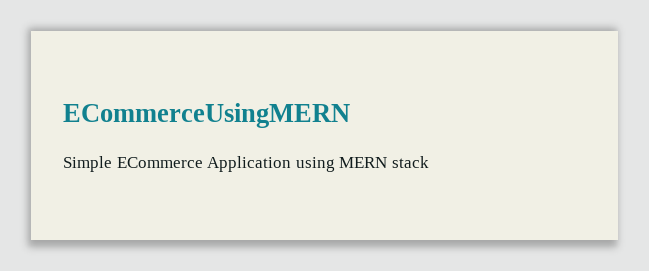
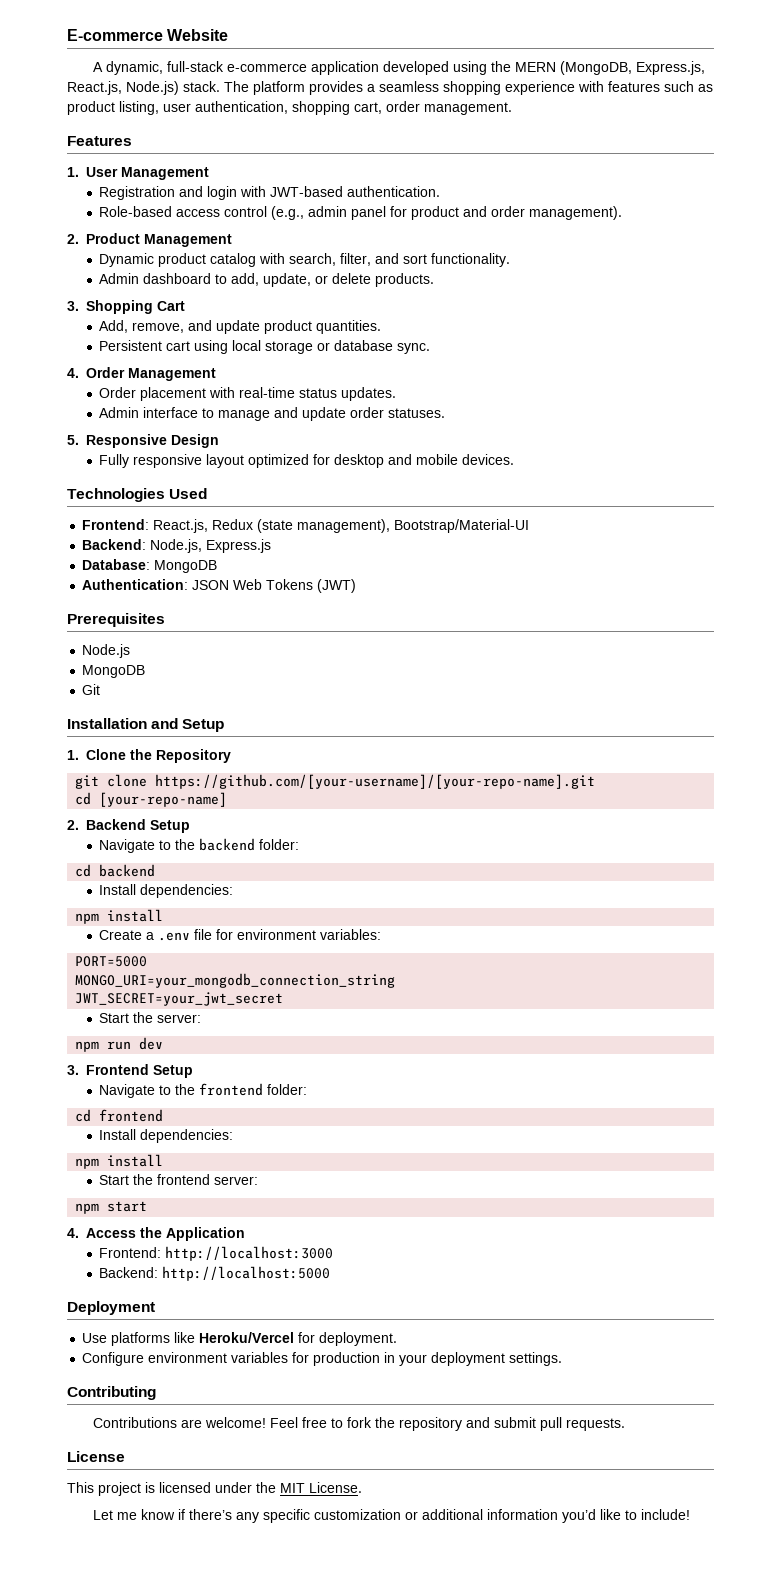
- ECommerceUsingMERN
- Simple ECommerce Application using MERN stack
+ E-commerce Website
+ A dynamic, full-stack e-commerce application developed using the MERN (MongoDB, Express.js, React.js, Node.js) stack. The platform provides a seamless shopping experience with features such as product listing, user authentication, shopping cart, order management.
+ Features
+ 1. User Management
+ Registration and login with JWT-based authentication.
+ Role-based access control (e.g., admin panel for product and order management).
+ 2. Product Management
+ Dynamic product catalog with search, filter, and sort functionality.
+ Admin dashboard to add, update, or delete products.
+ 3. Shopping Cart
+ Add, remove, and update product quantities.
+ Persistent cart using local storage or database sync.
+ 4. Order Management
+ Order placement with real-time status updates.
+ Admin interface to manage and update order statuses.
+ 5. Responsive Design
+ Fully responsive layout optimized for desktop and mobile devices.
+ Technologies Used
+ Frontend: React.js, Redux (state management), Bootstrap/Material-UI
+ Backend: Node.js, Express.js
+ Database: MongoDB
+ Authentication: JSON Web Tokens (JWT)
+ Prerequisites
+ Node.js
+ MongoDB
+ Git
+ Installation and Setup
+ 1. Clone the Repository
+ git clone https://github.com/[your-username]/[your-repo-name].git
+ cd [your-repo-name]
+ 2. Backend Setup
+ Navigate to the backend folder:
+ cd backend
+ Install dependencies:
+ npm install
+ Create a .env file for environment variables:
+ PORT=5000
+ MONGO_URI=your_mongodb_connection_string
+ JWT_SECRET=your_jwt_secret
+ Start the server:
+ npm run dev
+ 3. Frontend Setup
+ Navigate to the frontend folder:
+ cd frontend
+ Install dependencies:
+ npm install
+ Start the frontend server:
+ npm start
+ 4. Access the Application
+ Frontend: http://localhost:3000
+ Backend: http://localhost:5000
+ Deployment
+ Use platforms like Heroku/Vercel for deployment.
+ Configure environment variables for production in your deployment settings.
+ Contributing
+ Contributions are welcome! Feel free to fork the repository and submit pull requests.
+ License
+ This project is licensed under the MIT License.
+ Let me know if there’s any specific customization or additional information you’d like to include!

